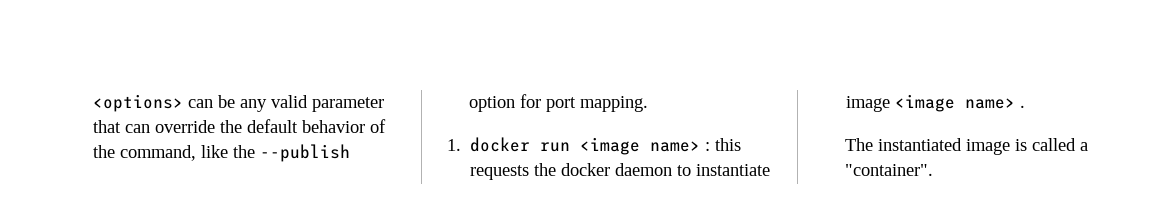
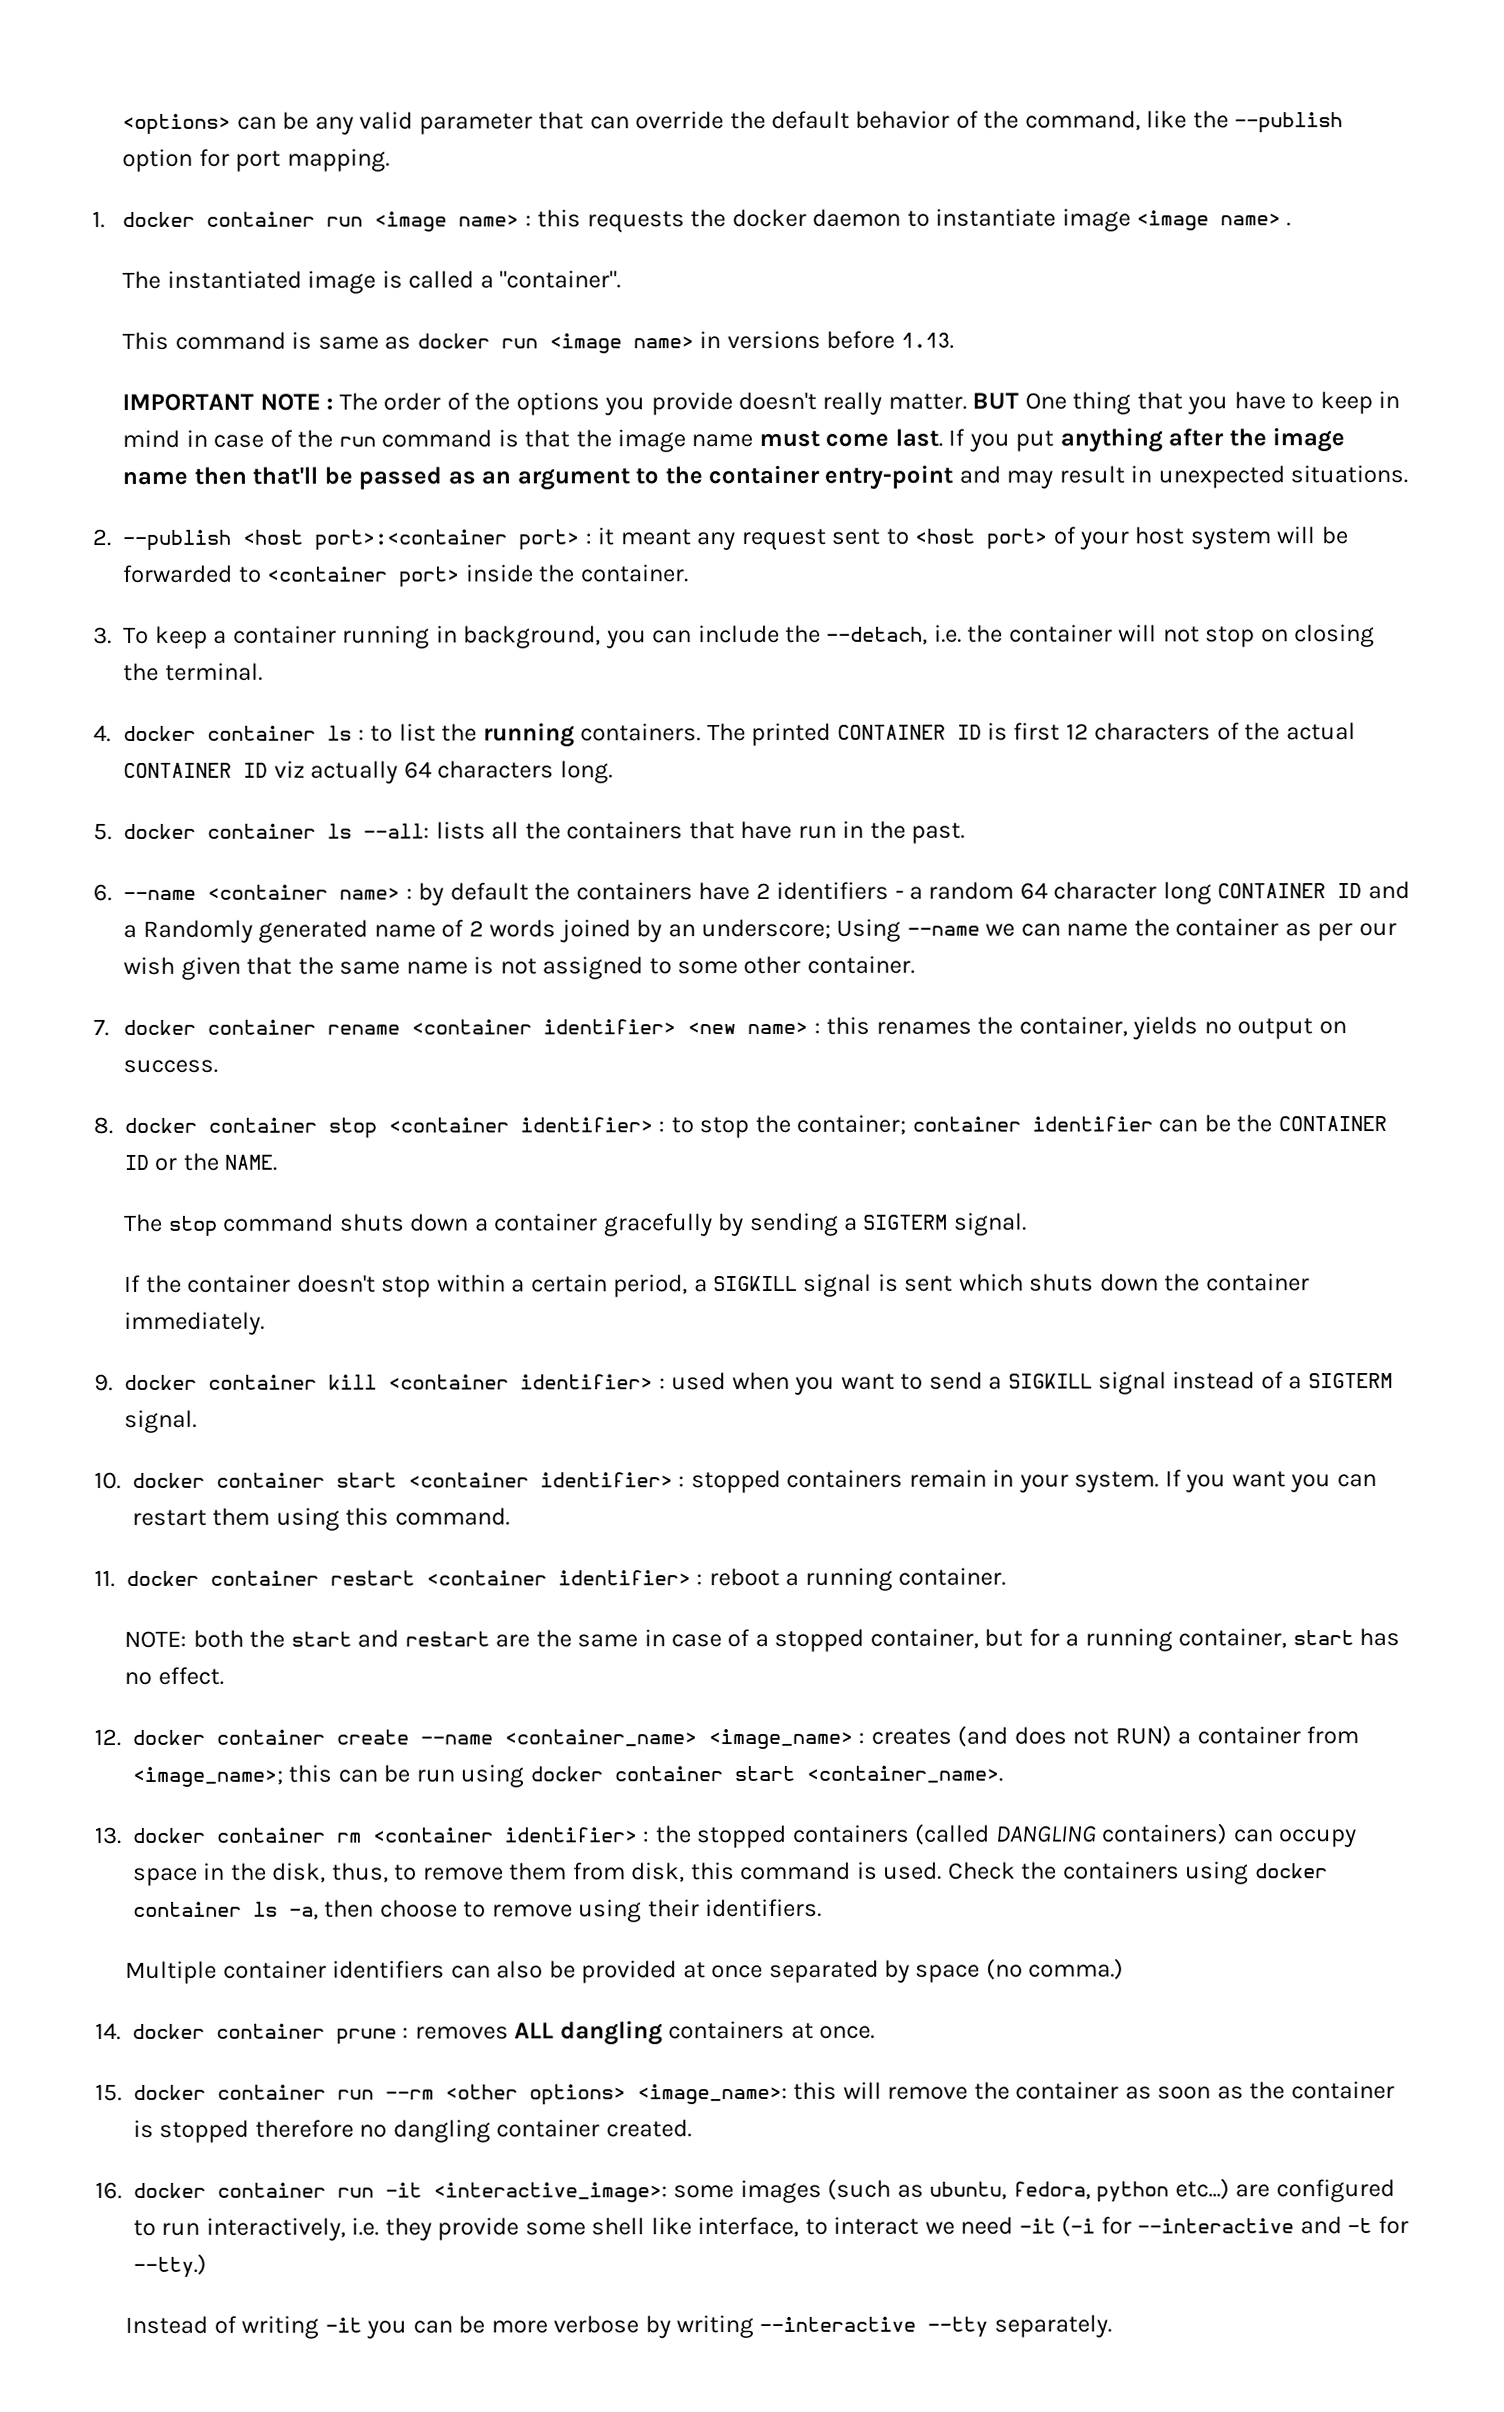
- 1. docker run <image name> : this requests the docker daemon to instantiate image <image name> .
+ 1. docker container run <image name> : this requests the docker daemon to instantiate image <image name> .
+ This command is same as docker run <image name> in versions before 1.13.
+ IMPORTANT NOTE : The order of the options you provide doesn't really matter. BUT One thing that you have to keep in mind in case of the run command is that the image name must come last. If you put anything after the image name then that'll be passed as an argument to the container entry-point and may result in unexpected situations.
+ 2. --publish <host port>:<container port> : it meant any request sent to <host port> of your host system will be forwarded to <container port> inside the container.
+ 3. To keep a container running in background, you can include the --detach, i.e. the container will not stop on closing the terminal.
+ 4. docker container ls : to list the running containers. The printed CONTAINER ID is first 12 characters of the actual CONTAINER ID viz actually 64 characters long.
+ 5. docker container ls --all: lists all the containers that have run in the past.
+ 6. --name <container name> : by default the containers have 2 identifiers - a random 64 character long CONTAINER ID and a Randomly generated name of 2 words joined by an underscore; Using --name we can name the container as per our wish given that the same name is not assigned to some other container.
+ 7. docker container rename <container identifier> <new name> : this renames the container, yields no output on success.
+ 8. docker container stop <container identifier> : to stop the container; container identifier can be the CONTAINER ID or the NAME.
+ The stop command shuts down a container gracefully by sending a SIGTERM signal.
+ If the container doesn't stop within a certain period, a SIGKILL signal is sent which shuts down the container immediately.
+ 9. docker container kill <container identifier> : used when you want to send a SIGKILL signal instead of a SIGTERM signal.
+ 10. docker container start <container identifier> : stopped containers remain in your system. If you want you can restart them using this command.
+ 11. docker container restart <container identifier> : reboot a running container.
+ NOTE: both the start and restart are the same in case of a stopped container, but for a running container, start has no effect.
+ 12. docker container create --name <container_name> <image_name> : creates (and does not RUN) a container from <image_name>; this can be run using docker container start <container_name>.
+ 13. docker container rm <container identifier> : the stopped containers (called DANGLING containers) can occupy space in the disk, thus, to remove them from disk, this command is used. Check the containers using docker container ls -a, then choose to remove using their identifiers.
+ Multiple container identifiers can also be provided at once separated by space (no comma.)
+ 14. docker container prune : removes ALL dangling containers at once.
+ 15. docker container run --rm <other options> <image_name>: this will remove the container as soon as the container is stopped therefore no dangling container created.
+ 16. docker container run -it <interactive_image>: some images (such as ubuntu, fedora, python etc...) are configured to run interactively, i.e. they provide some shell like interface, to interact we need -it (-i for --interactive and -t for --tty.)
+ Instead of writing -it you can be more verbose by writing --interactive --tty separately.

